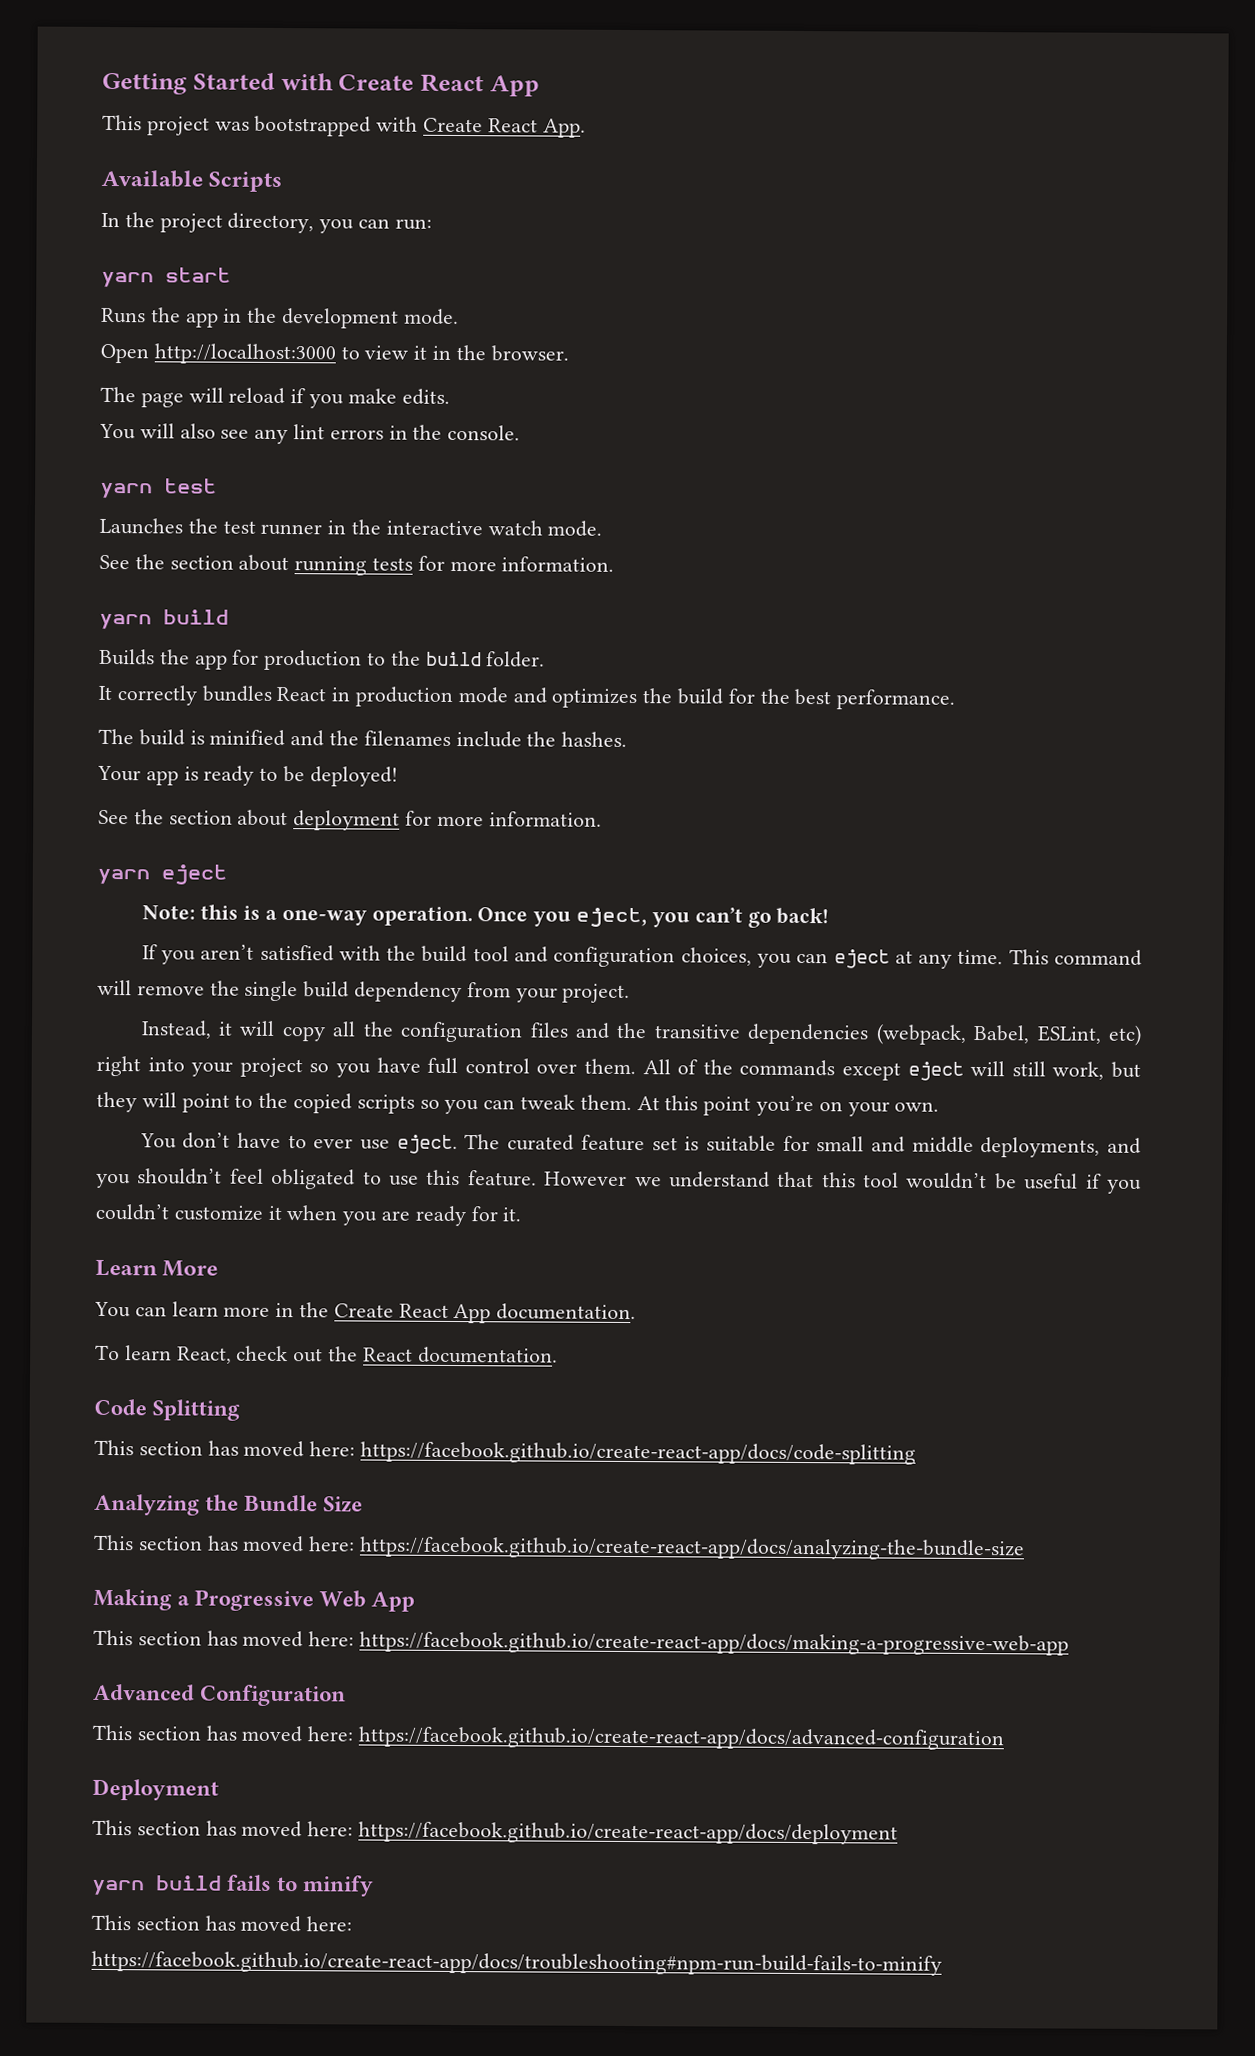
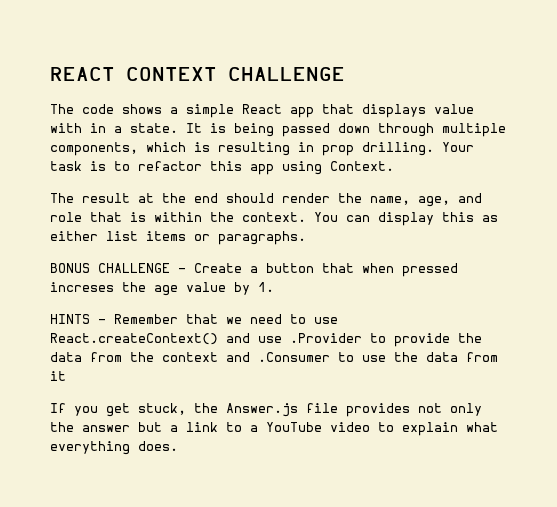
- Getting Started with Create React App
- This project was bootstrapped with Create React App.
- Available Scripts
- In the project directory, you can run:
- yarn start
- Runs the app in the development mode.
- Open http://localhost:3000 to view it in the browser.
- The page will reload if you make edits.
- You will also see any lint errors in the console.
- yarn test
- Launches the test runner in the interactive watch mode.
- See the section about running tests for more information.
- yarn build
- Builds the app for production to the build folder.
- It correctly bundles React in production mode and optimizes the build for the best performance.
- The build is minified and the filenames include the hashes.
- Your app is ready to be deployed!
- See the section about deployment for more information.
- yarn eject
- Note: this is a one-way operation. Once you eject, you can’t go back!
- If you aren’t satisfied with the build tool and configuration choices, you can eject at any time. This command will remove the single build dependency from your project.
- Instead, it will copy all the configuration files and the transitive dependencies (webpack, Babel, ESLint, etc) right into your project so you have full control over them. All of the commands except eject will still work, but they will point to the copied scripts so you can tweak them. At this point you’re on your own.
- You don’t have to ever use eject. The curated feature set is suitable for small and middle deployments, and you shouldn’t feel obligated to use this feature. However we understand that this tool wouldn’t be useful if you couldn’t customize it when you are ready for it.
- Learn More
- You can learn more in the Create React App documentation.
- To learn React, check out the React documentation.
- Code Splitting
- This section has moved here: https://facebook.github.io/create-react-app/docs/code-splitting
- Analyzing the Bundle Size
- This section has moved here: https://facebook.github.io/create-react-app/docs/analyzing-the-bundle-size
- Making a Progressive Web App
- This section has moved here: https://facebook.github.io/create-react-app/docs/making-a-progressive-web-app
- Advanced Configuration
- This section has moved here: https://facebook.github.io/create-react-app/docs/advanced-configuration
- Deployment
- This section has moved here: https://facebook.github.io/create-react-app/docs/deployment
- yarn build fails to minify
- This section has moved here: https://facebook.github.io/create-react-app/docs/troubleshooting#npm-run-build-fails-to-minify
+ REACT CONTEXT CHALLENGE
+ The code shows a simple React app that displays value with in a state. It is being passed down through multiple components, which is resulting in prop drilling. Your task is to refactor this app using Context.
+ The result at the end should render the name, age, and role that is within the context. You can display this as either list items or paragraphs.
+ BONUS CHALLENGE - Create a button that when pressed increses the age value by 1.
+ HINTS - Remember that we need to use React.createContext() and use .Provider to provide the data from the context and .Consumer to use the data from it
+ If you get stuck, the Answer.js file provides not only the answer but a link to a YouTube video to explain what everything does.

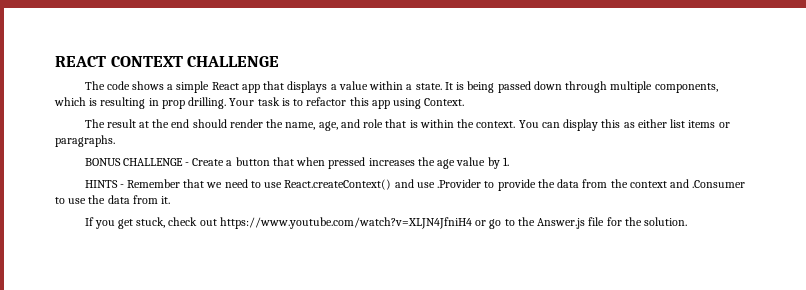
- The code shows a simple React app that displays value with in a state.
+ The code shows a simple React app that displays a value within a state.
- BONUS CHALLENGE - Create a button that when pressed increses the age value by 1.
+ BONUS CHALLENGE - Create a button that when pressed increases the age value by 1.
- HINTS - Remember that we need to use React.createContext() and use .Provider to provide the data from the context and .Consumer to use the data from it
+ HINTS - Remember that we need to use React.createContext() and use .Provider to provide the data from the context and .Consumer to use the data from it.
- If you get stuck, the Answer.js file provides not only the answer but a link to a YouTube video to explain what everything does.
+ If you get stuck, check out https://www.youtube.com/watch?v=XLJN4JfniH4 or go to the Answer.js file for the solution.

